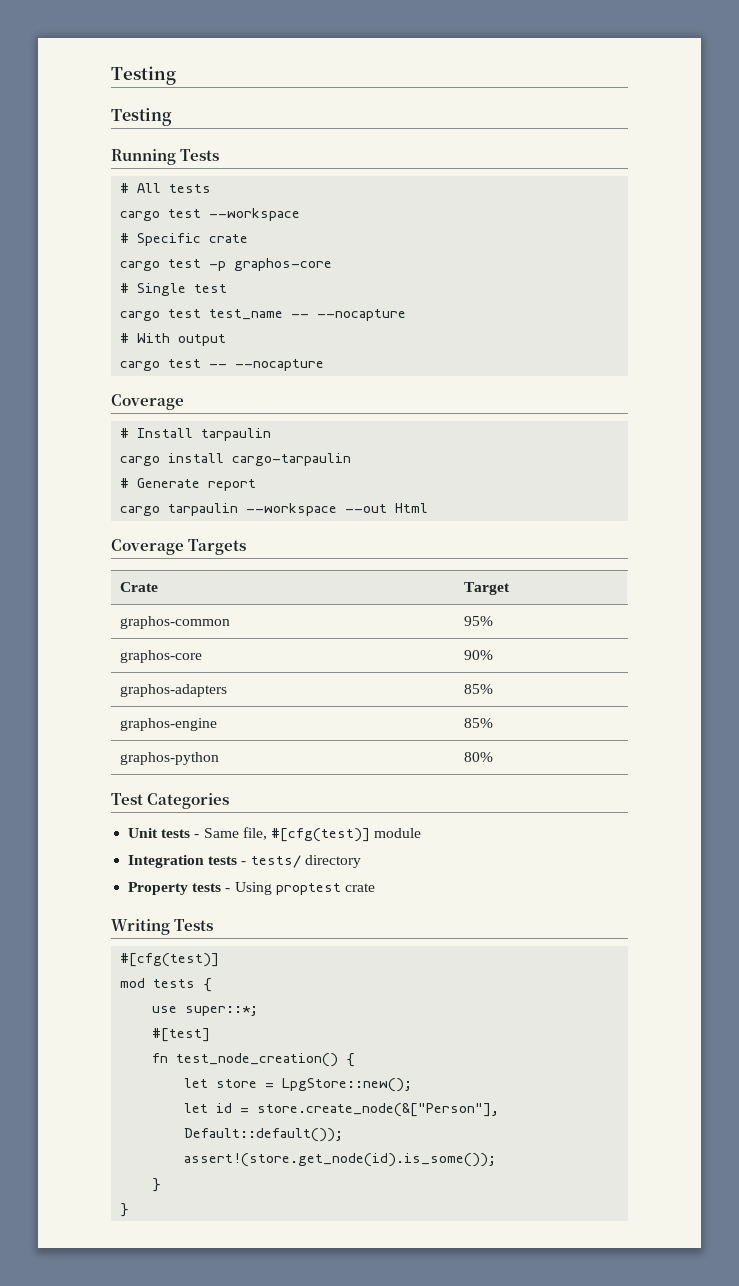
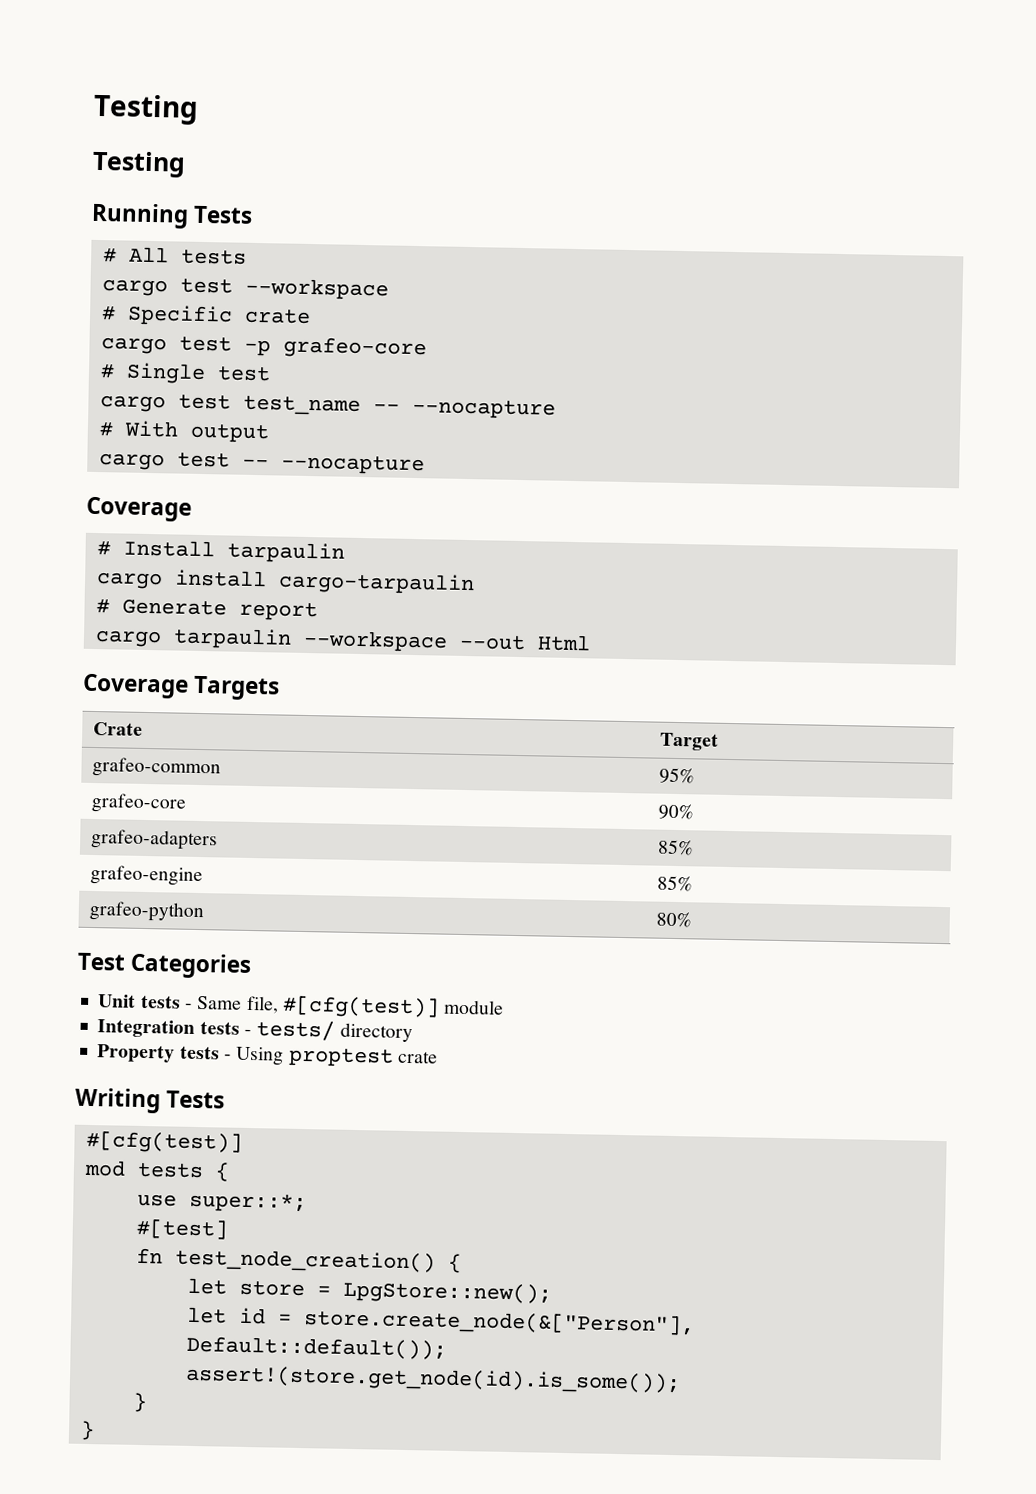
- cargo test -p graphos-core
+ cargo test -p grafeo-core
- graphos-common | 95%
+ grafeo-common | 95%
- graphos-core | 90%
+ grafeo-core | 90%
- graphos-adapters | 85%
- graphos-engine | 85%
- graphos-python | 80%
+ grafeo-adapters | 85%
+ grafeo-engine | 85%
+ grafeo-python | 80%

